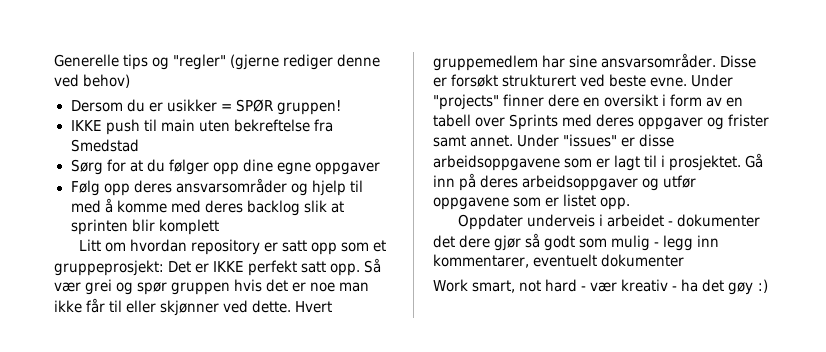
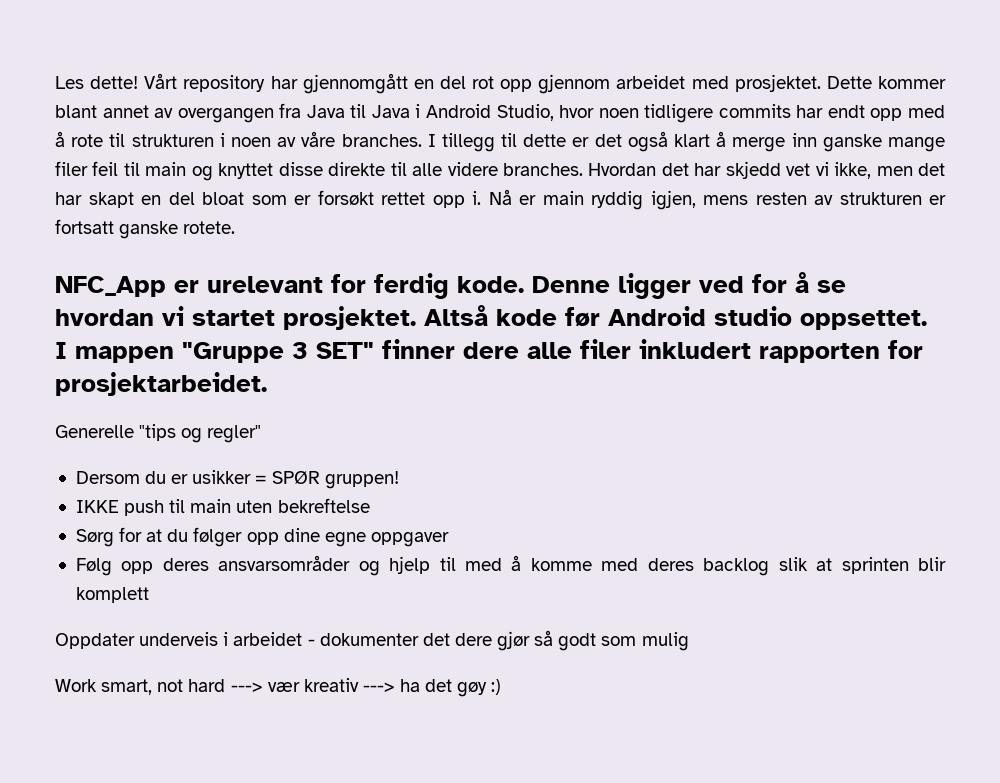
- Generelle tips og "regler" (gjerne rediger denne ved behov)
+ Les dette! Vårt repository har gjennomgått en del rot opp gjennom arbeidet med prosjektet. Dette kommer blant annet av overgangen fra Java til Java i Android Studio, hvor noen tidligere commits har endt opp med å rote til strukturen i noen av våre branches. I tillegg til dette er det også klart å merge inn ganske mange filer feil til main og knyttet disse direkte til alle videre branches. Hvordan det har skjedd vet vi ikke, men det har skapt en del bloat som er forsøkt rettet opp i. Nå er main ryddig igjen, mens resten av strukturen er fortsatt ganske rotete.
+ NFC_App er urelevant for ferdig kode. Denne ligger ved for å se hvordan vi startet prosjektet. Altså kode før Android studio oppsettet. I mappen "Gruppe 3 SET" finner dere alle filer inkludert rapporten for prosjektarbeidet.
+ Generelle "tips og regler"
- IKKE push til main uten bekreftelse fra Smedstad
+ IKKE push til main uten bekreftelse
- Litt om hvordan repository er satt opp som et gruppeprosjekt: Det er IKKE perfekt satt opp. Så vær grei og spør gruppen hvis det er noe man ikke får til eller skjønner ved dette. Hvert gruppemedlem har sine ansvarsområder. Disse er forsøkt strukturert ved beste evne. Under "projects" finner dere en oversikt i form av en tabell over Sprints med deres oppgaver og frister samt annet. Under "issues" er disse arbeidsoppgavene som er lagt til i prosjektet. Gå inn på deres arbeidsoppgaver og utfør oppgavene som er listet opp.
- Oppdater underveis i arbeidet - dokumenter det dere gjør så godt som mulig - legg inn kommentarer, eventuelt dokumenter
+ Oppdater underveis i arbeidet - dokumenter det dere gjør så godt som mulig
- Work smart, not hard - vær kreativ - ha det gøy :)
+ Work smart, not hard ---> vær kreativ ---> ha det gøy :)

